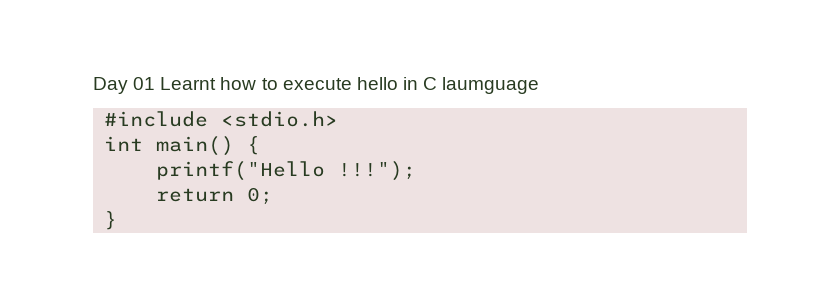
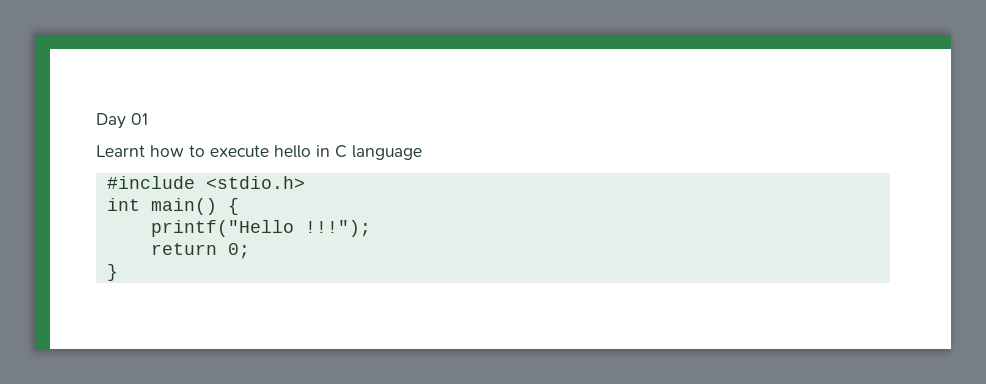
- Day 01 Learnt how to execute hello in C laumguage
+ Day 01
+ Learnt how to execute hello in C language

